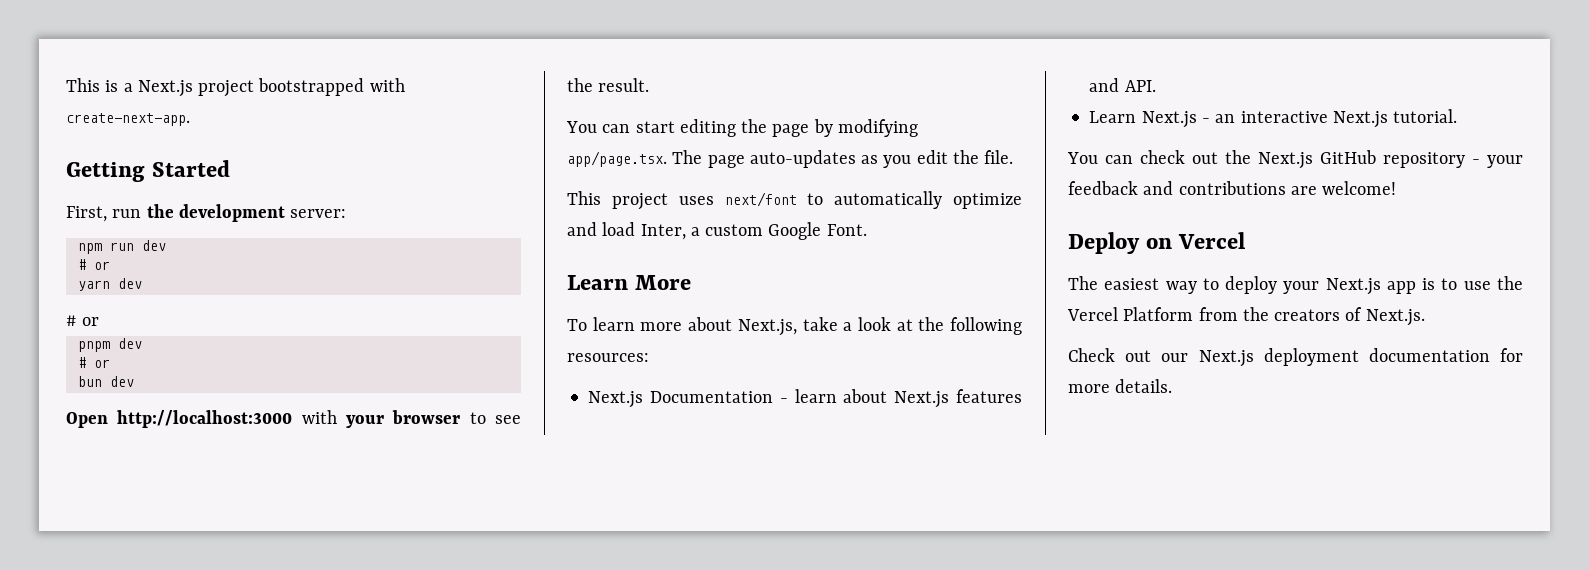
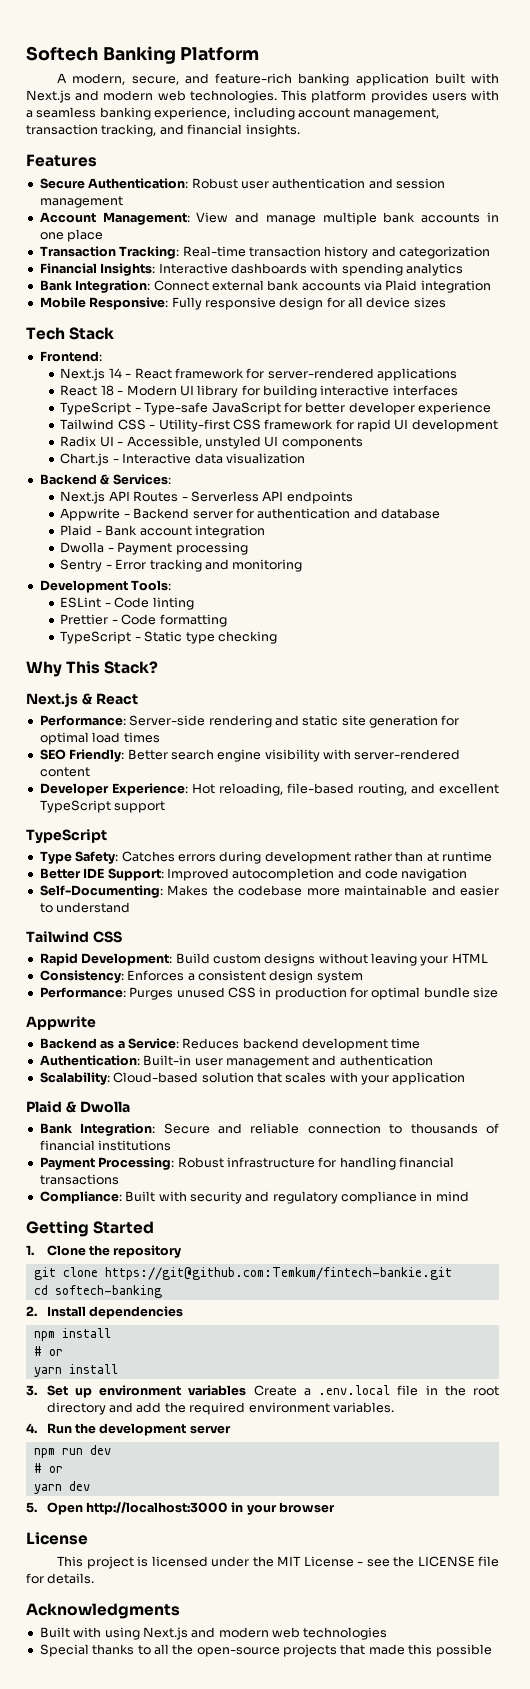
- This is a Next.js project bootstrapped with create-next-app.
+ Softech Banking Platform
+ A modern, secure, and feature-rich banking application built with Next.js and modern web technologies. This platform provides users with a seamless banking experience, including account management, transaction tracking, and financial insights.
+ Features
+ Secure Authentication: Robust user authentication and session management
+ Account Management: View and manage multiple bank accounts in one place
+ Transaction Tracking: Real-time transaction history and categorization
+ Financial Insights: Interactive dashboards with spending analytics
+ Bank Integration: Connect external bank accounts via Plaid integration
+ Mobile Responsive: Fully responsive design for all device sizes
+ Tech Stack
+ Frontend:
+ Next.js 14 - React framework for server-rendered applications
+ React 18 - Modern UI library for building interactive interfaces
+ TypeScript - Type-safe JavaScript for better developer experience
+ Tailwind CSS - Utility-first CSS framework for rapid UI development
+ Radix UI - Accessible, unstyled UI components
+ Chart.js - Interactive data visualization
+ Backend & Services:
+ Next.js API Routes - Serverless API endpoints
+ Appwrite - Backend server for authentication and database
+ Plaid - Bank account integration
+ Dwolla - Payment processing
+ Sentry - Error tracking and monitoring
+ Development Tools:
+ ESLint - Code linting
+ Prettier - Code formatting
+ TypeScript - Static type checking
+ Why This Stack?
+ Next.js & React
+ Performance: Server-side rendering and static site generation for optimal load times
+ SEO Friendly: Better search engine visibility with server-rendered content
+ Developer Experience: Hot reloading, file-based routing, and excellent TypeScript support
+ TypeScript
+ Type Safety: Catches errors during development rather than at runtime
+ Better IDE Support: Improved autocompletion and code navigation
+ Self-Documenting: Makes the codebase more maintainable and easier to understand
+ Tailwind CSS
+ Rapid Development: Build custom designs without leaving your HTML
+ Consistency: Enforces a consistent design system
+ Performance: Purges unused CSS in production for optimal bundle size
+ Appwrite
+ Backend as a Service: Reduces backend development time
+ Authentication: Built-in user management and authentication
+ Scalability: Cloud-based solution that scales with your application
+ Plaid & Dwolla
+ Bank Integration: Secure and reliable connection to thousands of financial institutions
+ Payment Processing: Robust infrastructure for handling financial transactions
+ Compliance: Built with security and regulatory compliance in mind
  Getting Started
- First, run the development server:
+ 1. Clone the repository
+ git clone https://git@github.com:Temkum/fintech-bankie.git
+ cd softech-banking
+ 2. Install dependencies
+ npm install
+ # or
+ yarn install
+ 3. Set up environment variables Create a .env.local file in the root directory and add the required environment variables.
+ 4. Run the development server
  yarn dev
- # or
- pnpm dev
- # or
- bun dev
- Open http://localhost:3000 with your browser to see the result.
- You can start editing the page by modifying app/page.tsx. The page auto-updates as you edit the file.
- This project uses next/font to automatically optimize and load Inter, a custom Google Font.
- Learn More
- To learn more about Next.js, take a look at the following resources:
- Next.js Documentation - learn about Next.js features and API.
- Learn Next.js - an interactive Next.js tutorial.
- You can check out the Next.js GitHub repository - your feedback and contributions are welcome!
- Deploy on Vercel
- The easiest way to deploy your Next.js app is to use the Vercel Platform from the creators of Next.js.
- Check out our Next.js deployment documentation for more details.
+ 5. Open http://localhost:3000 in your browser
+ License
+ This project is licensed under the MIT License - see the LICENSE file for details.
+ Acknowledgments
+ Built with using Next.js and modern web technologies
+ Special thanks to all the open-source projects that made this possible

